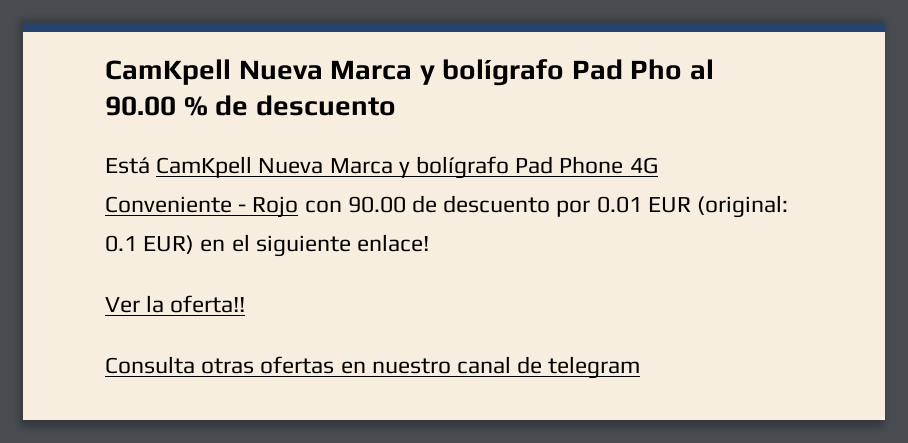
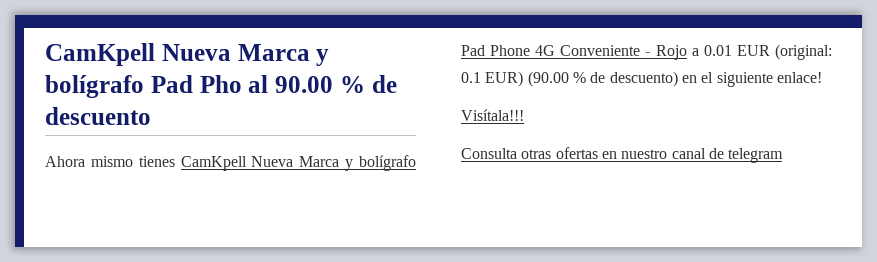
- Está CamKpell Nueva Marca y bolígrafo Pad Phone 4G Conveniente - Rojo con 90.00 de descuento por 0.01 EUR (original: 0.1 EUR) en el siguiente enlace!
+ Ahora mismo tienes CamKpell Nueva Marca y bolígrafo Pad Phone 4G Conveniente - Rojo a 0.01 EUR (original: 0.1 EUR) (90.00 % de descuento) en el siguiente enlace!
- Ver la oferta!!
+ Visítala!!!

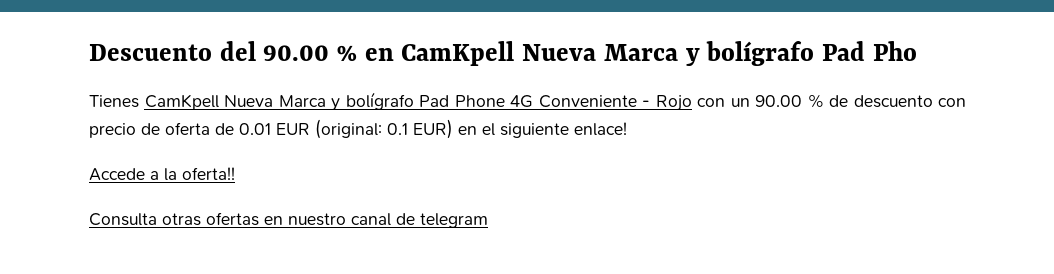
- CamKpell Nueva Marca y bolígrafo Pad Pho al 90.00 % de descuento
- Ahora mismo tienes CamKpell Nueva Marca y bolígrafo Pad Phone 4G Conveniente - Rojo a 0.01 EUR (original: 0.1 EUR) (90.00 % de descuento) en el siguiente enlace!
+ Descuento del 90.00 % en CamKpell Nueva Marca y bolígrafo Pad Pho
+ Tienes CamKpell Nueva Marca y bolígrafo Pad Phone 4G Conveniente - Rojo con un 90.00 % de descuento con precio de oferta de 0.01 EUR (original: 0.1 EUR) en el siguiente enlace!
- Visítala!!!
+ Accede a la oferta!!

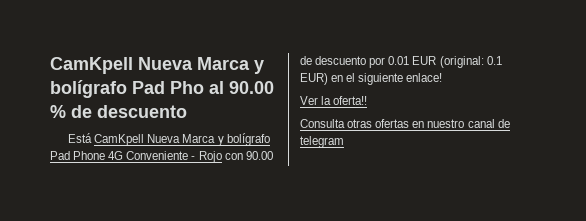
- Descuento del 90.00 % en CamKpell Nueva Marca y bolígrafo Pad Pho
- Tienes CamKpell Nueva Marca y bolígrafo Pad Phone 4G Conveniente - Rojo con un 90.00 % de descuento con precio de oferta de 0.01 EUR (original: 0.1 EUR) en el siguiente enlace!
+ CamKpell Nueva Marca y bolígrafo Pad Pho al 90.00 % de descuento
+ Está CamKpell Nueva Marca y bolígrafo Pad Phone 4G Conveniente - Rojo con 90.00 de descuento por 0.01 EUR (original: 0.1 EUR) en el siguiente enlace!
- Accede a la oferta!!
+ Ver la oferta!!

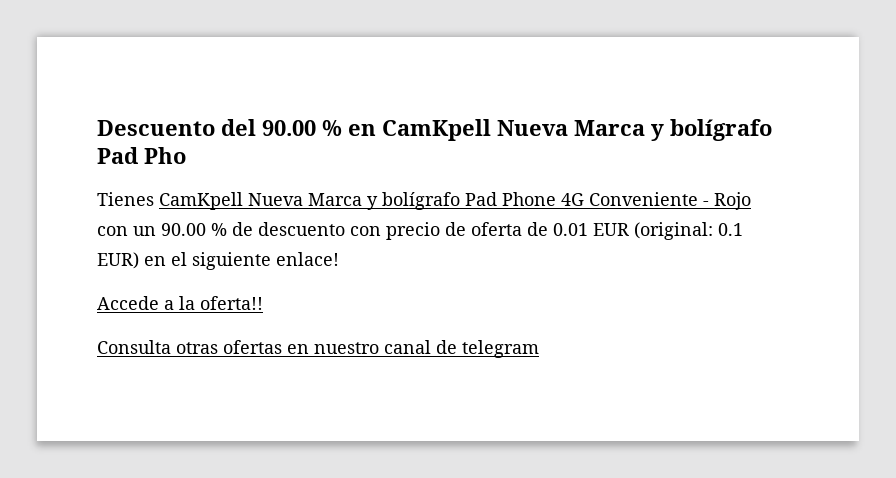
- CamKpell Nueva Marca y bolígrafo Pad Pho al 90.00 % de descuento
- Está CamKpell Nueva Marca y bolígrafo Pad Phone 4G Conveniente - Rojo con 90.00 de descuento por 0.01 EUR (original: 0.1 EUR) en el siguiente enlace!
+ Descuento del 90.00 % en CamKpell Nueva Marca y bolígrafo Pad Pho
+ Tienes CamKpell Nueva Marca y bolígrafo Pad Phone 4G Conveniente - Rojo con un 90.00 % de descuento con precio de oferta de 0.01 EUR (original: 0.1 EUR) en el siguiente enlace!
- Ver la oferta!!
+ Accede a la oferta!!

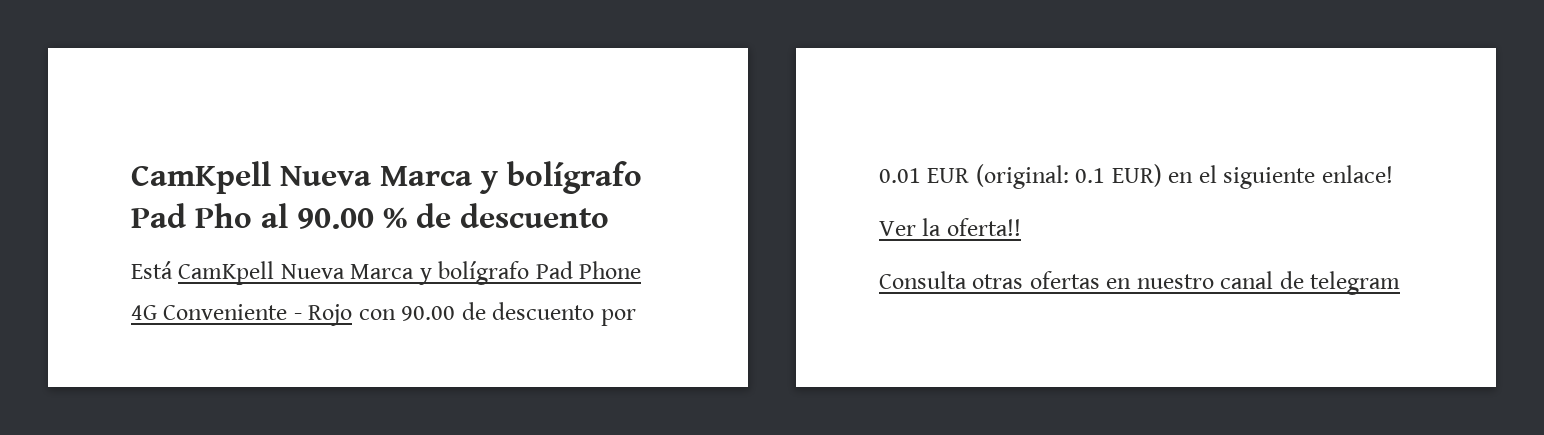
- Descuento del 90.00 % en CamKpell Nueva Marca y bolígrafo Pad Pho
- Tienes CamKpell Nueva Marca y bolígrafo Pad Phone 4G Conveniente - Rojo con un 90.00 % de descuento con precio de oferta de 0.01 EUR (original: 0.1 EUR) en el siguiente enlace!
+ CamKpell Nueva Marca y bolígrafo Pad Pho al 90.00 % de descuento
+ Está CamKpell Nueva Marca y bolígrafo Pad Phone 4G Conveniente - Rojo con 90.00 de descuento por 0.01 EUR (original: 0.1 EUR) en el siguiente enlace!
- Accede a la oferta!!
+ Ver la oferta!!

